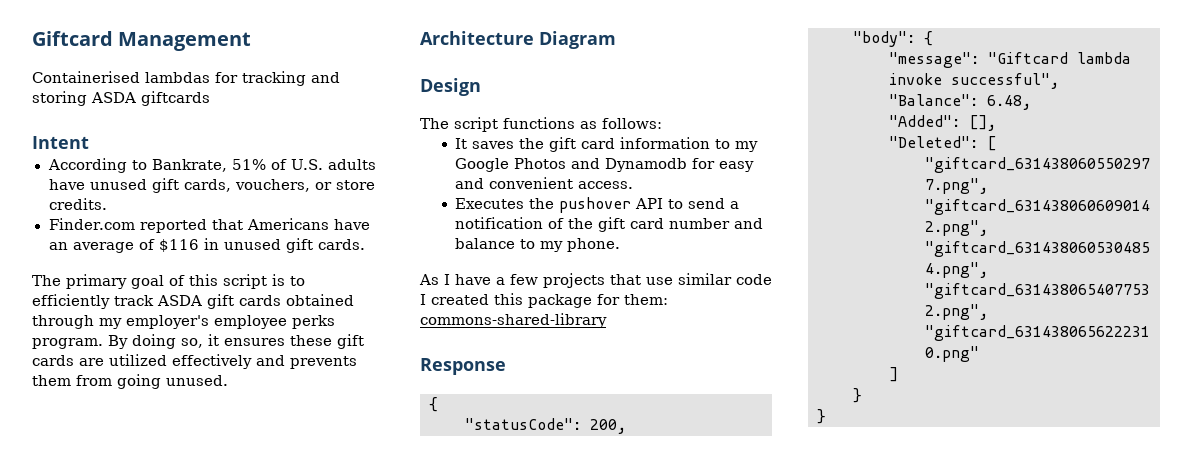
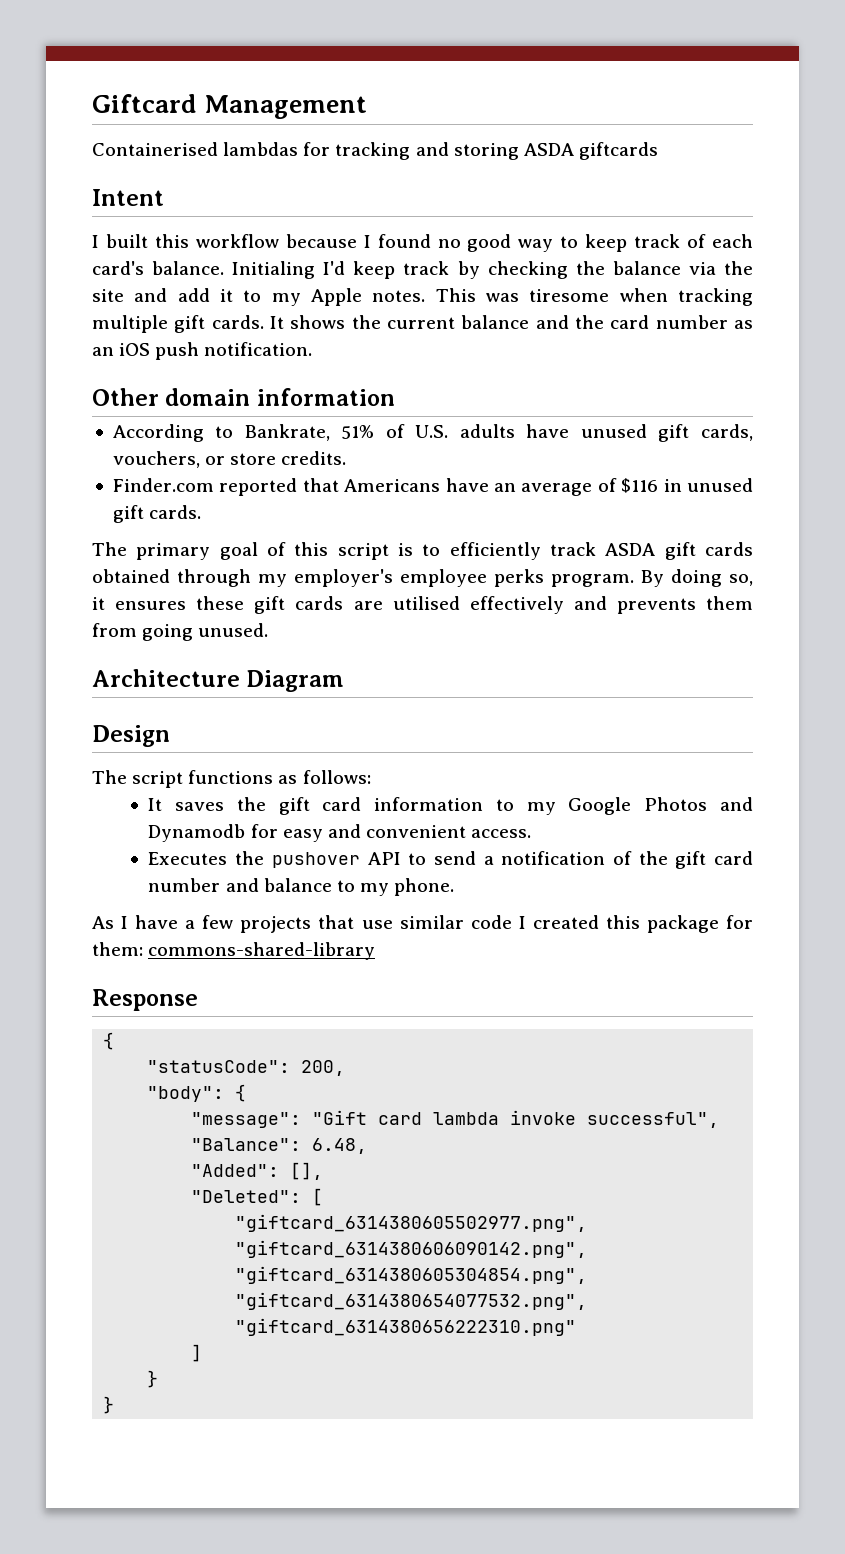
+ I built this workflow because I found no good way to keep track of each card's balance. Initialing I'd keep track by checking the balance via the site and add it to my Apple notes. This was tiresome when tracking multiple gift cards. It shows the current balance and the card number as an iOS push notification.
+ Other domain information
- By doing so, it ensures these gift cards are utilized effectively and prevents them from going unused.
+ By doing so, it ensures these gift cards are utilised effectively and prevents them from going unused.
- "message": "Giftcard lambda invoke successful",
+ "message": "Gift card lambda invoke successful",

